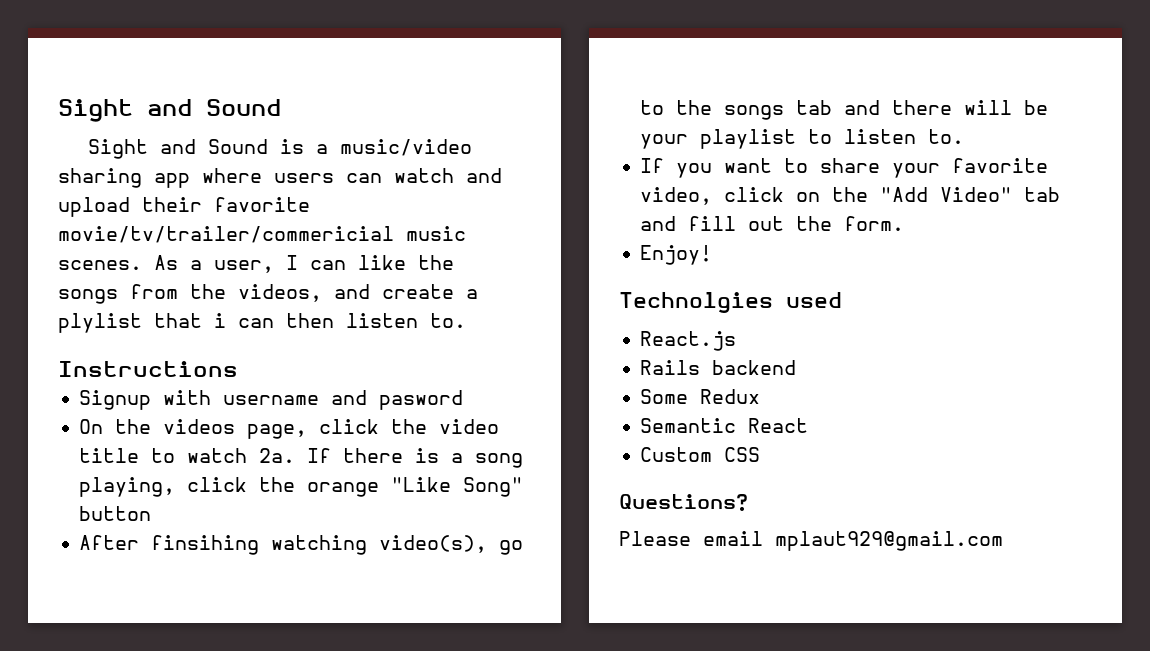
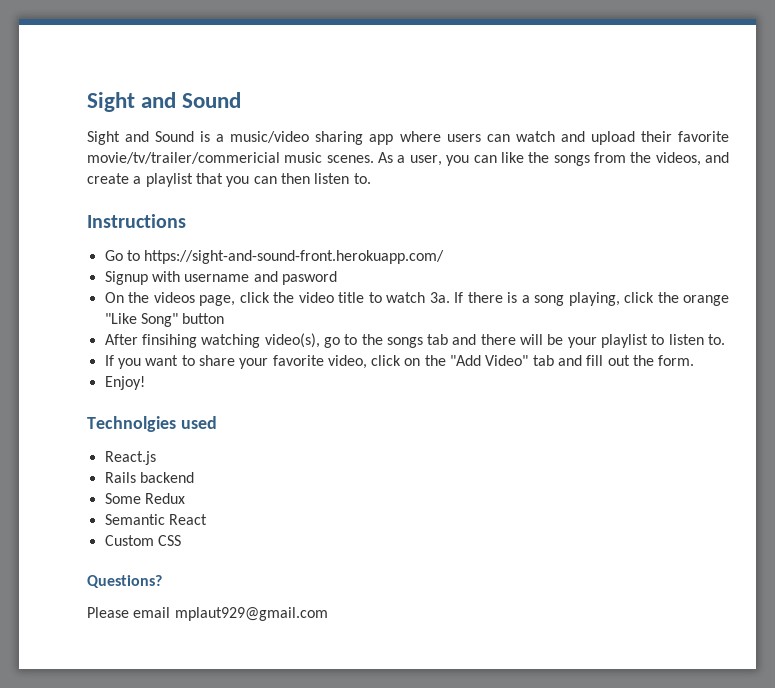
- As a user, I can like the songs from the videos, and create a plylist that i can then listen to.
+ As a user, you can like the songs from the videos, and create a playlist that you can then listen to.
+ Go to https://sight-and-sound-front.herokuapp.com/
- On the videos page, click the video title to watch 2a.
+ On the videos page, click the video title to watch 3a.

